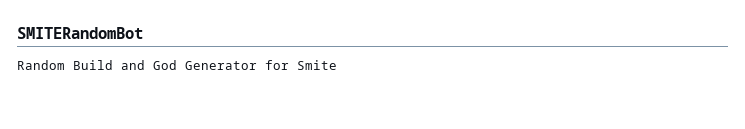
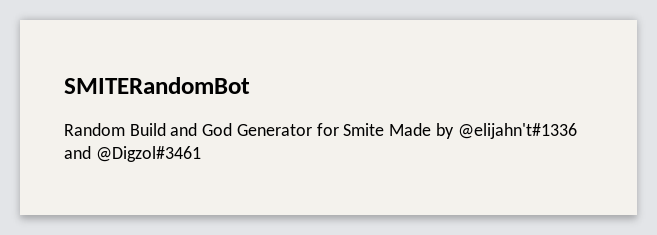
- Random Build and God Generator for Smite
+ Random Build and God Generator for Smite Made by @elijahn't#1336 and @Digzol#3461

